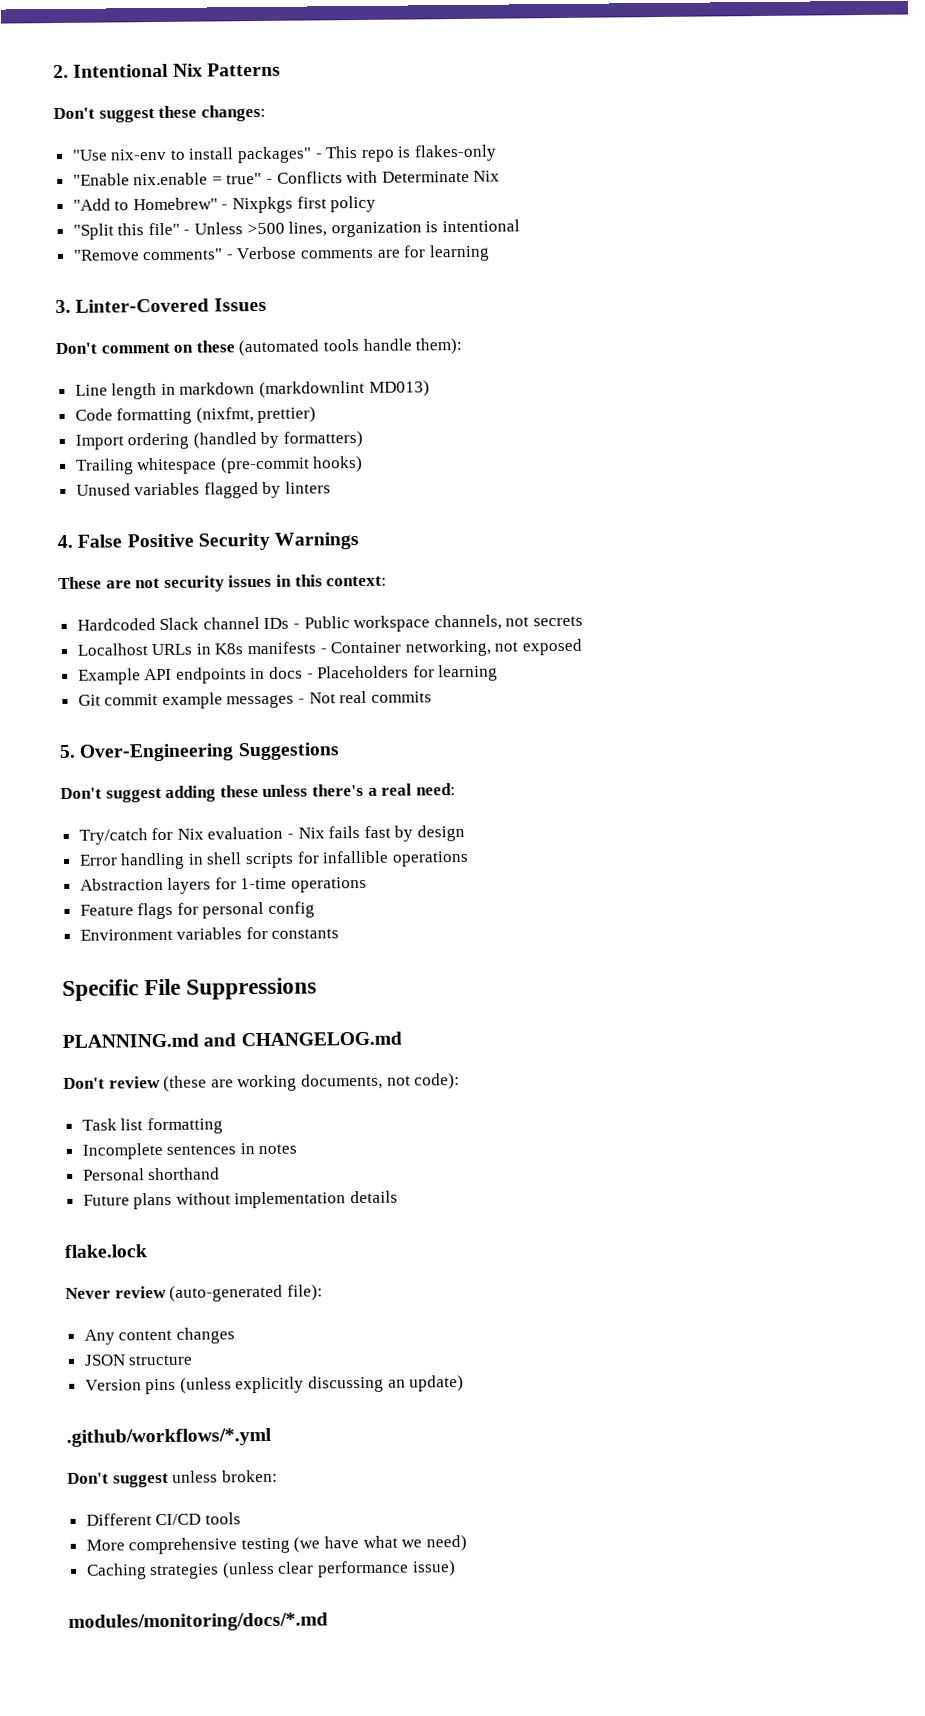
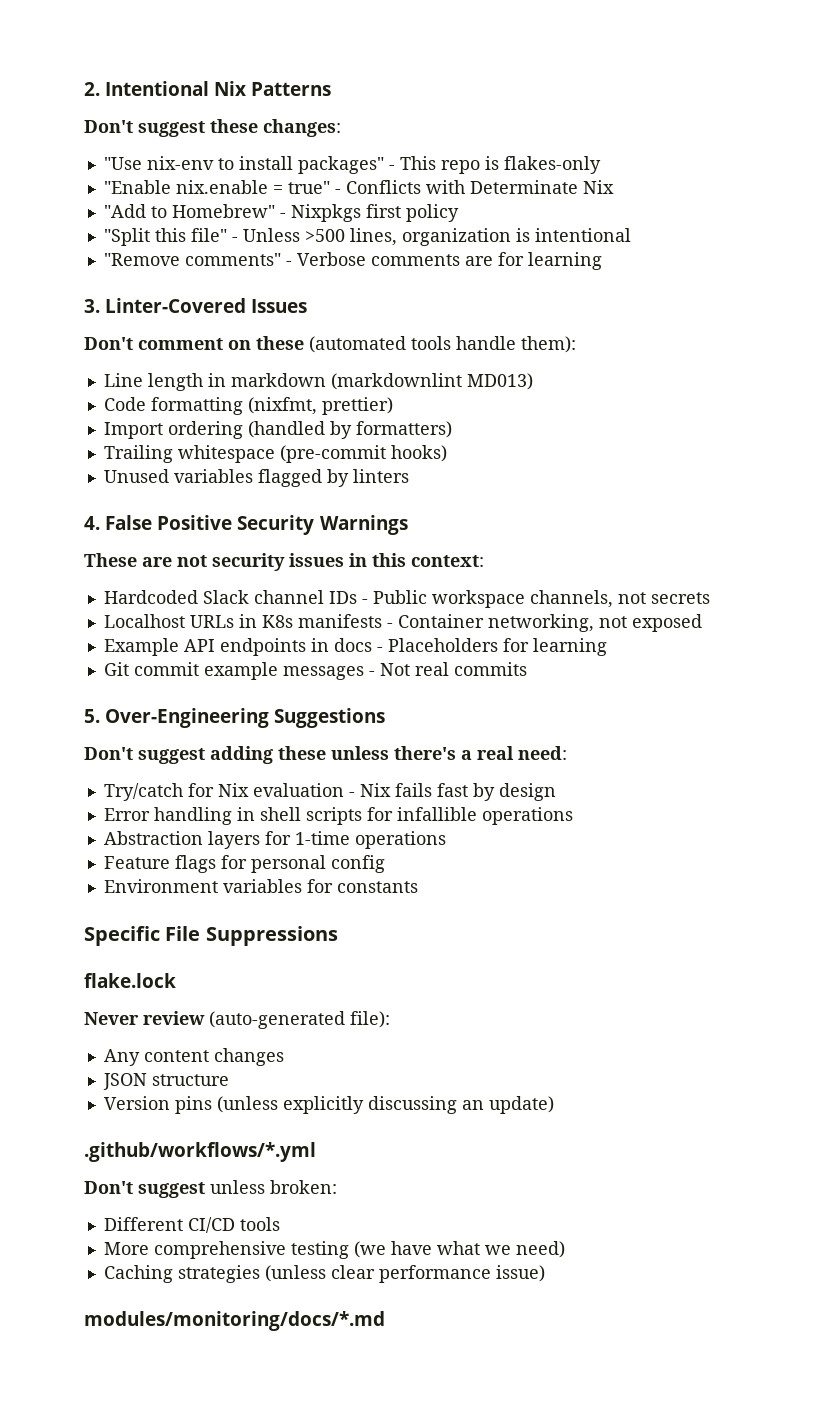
- PLANNING.md and CHANGELOG.md
- Don't review (these are working documents, not code):
- Task list formatting
- Incomplete sentences in notes
- Personal shorthand
- Future plans without implementation details

